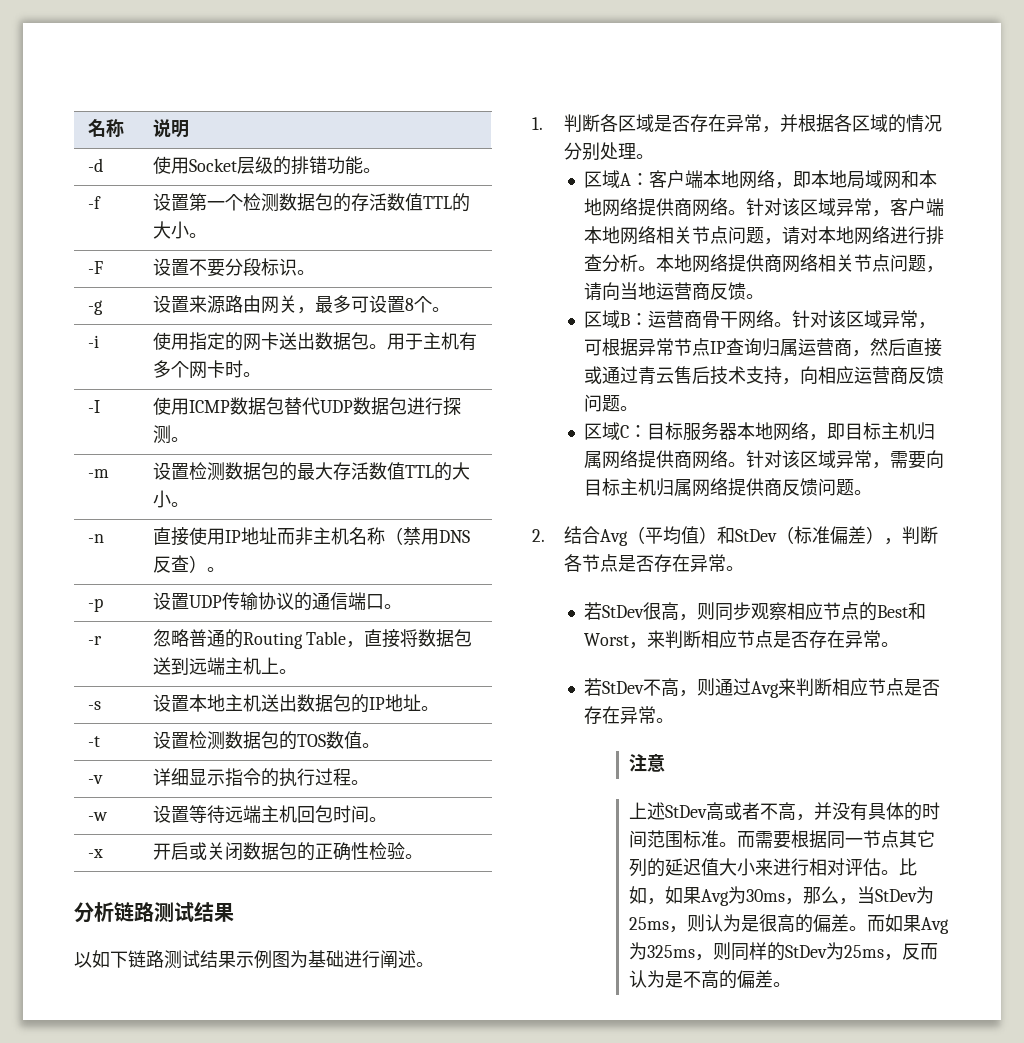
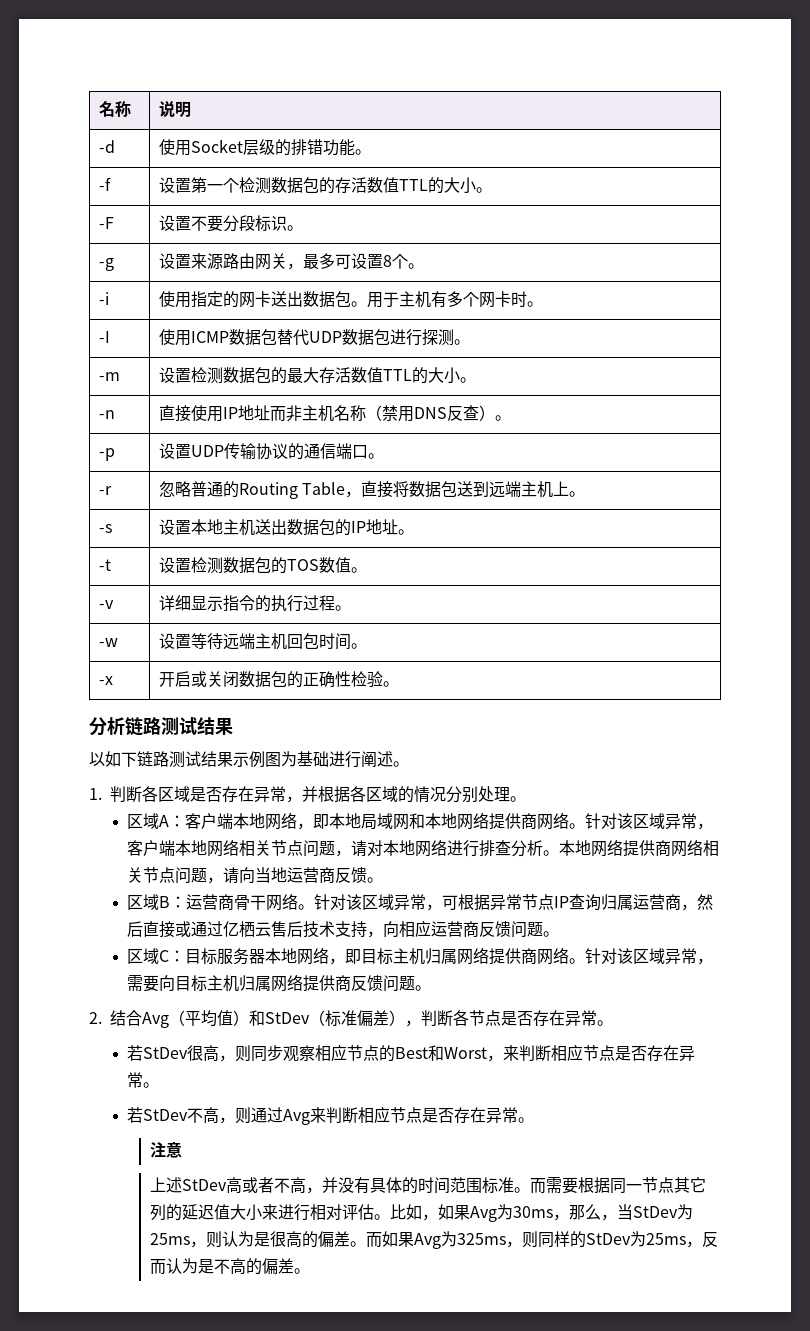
- 针对该区域异常，可根据异常节点IP查询归属运营商，然后直接或通过青云售后技术支持，向相应运营商反馈问题。
+ 针对该区域异常，可根据异常节点IP查询归属运营商，然后直接或通过亿栖云售后技术支持，向相应运营商反馈问题。

